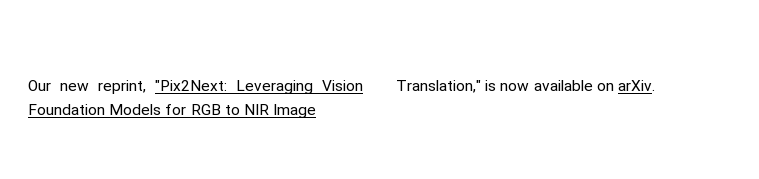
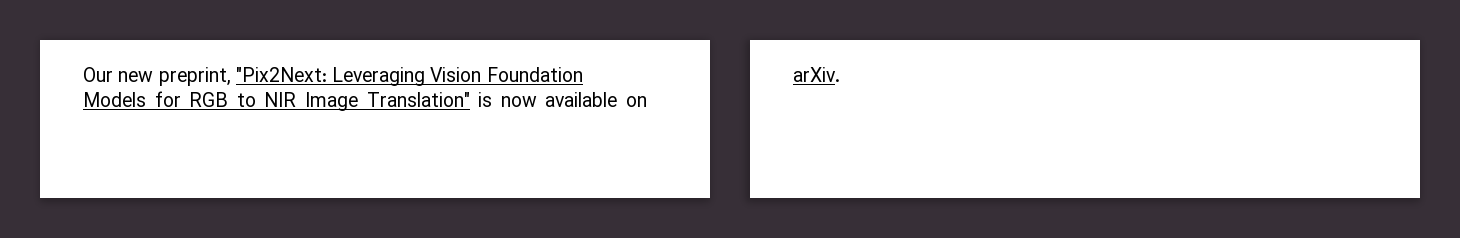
- Our new reprint, "Pix2Next: Leveraging Vision Foundation Models for RGB to NIR Image Translation," is now available on arXiv.
+ Our new preprint, "Pix2Next: Leveraging Vision Foundation Models for RGB to NIR Image Translation" is now available on arXiv.

